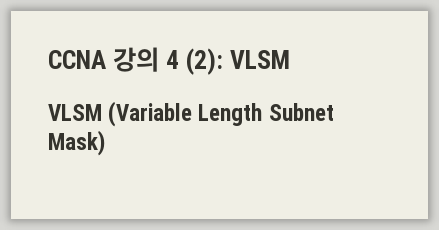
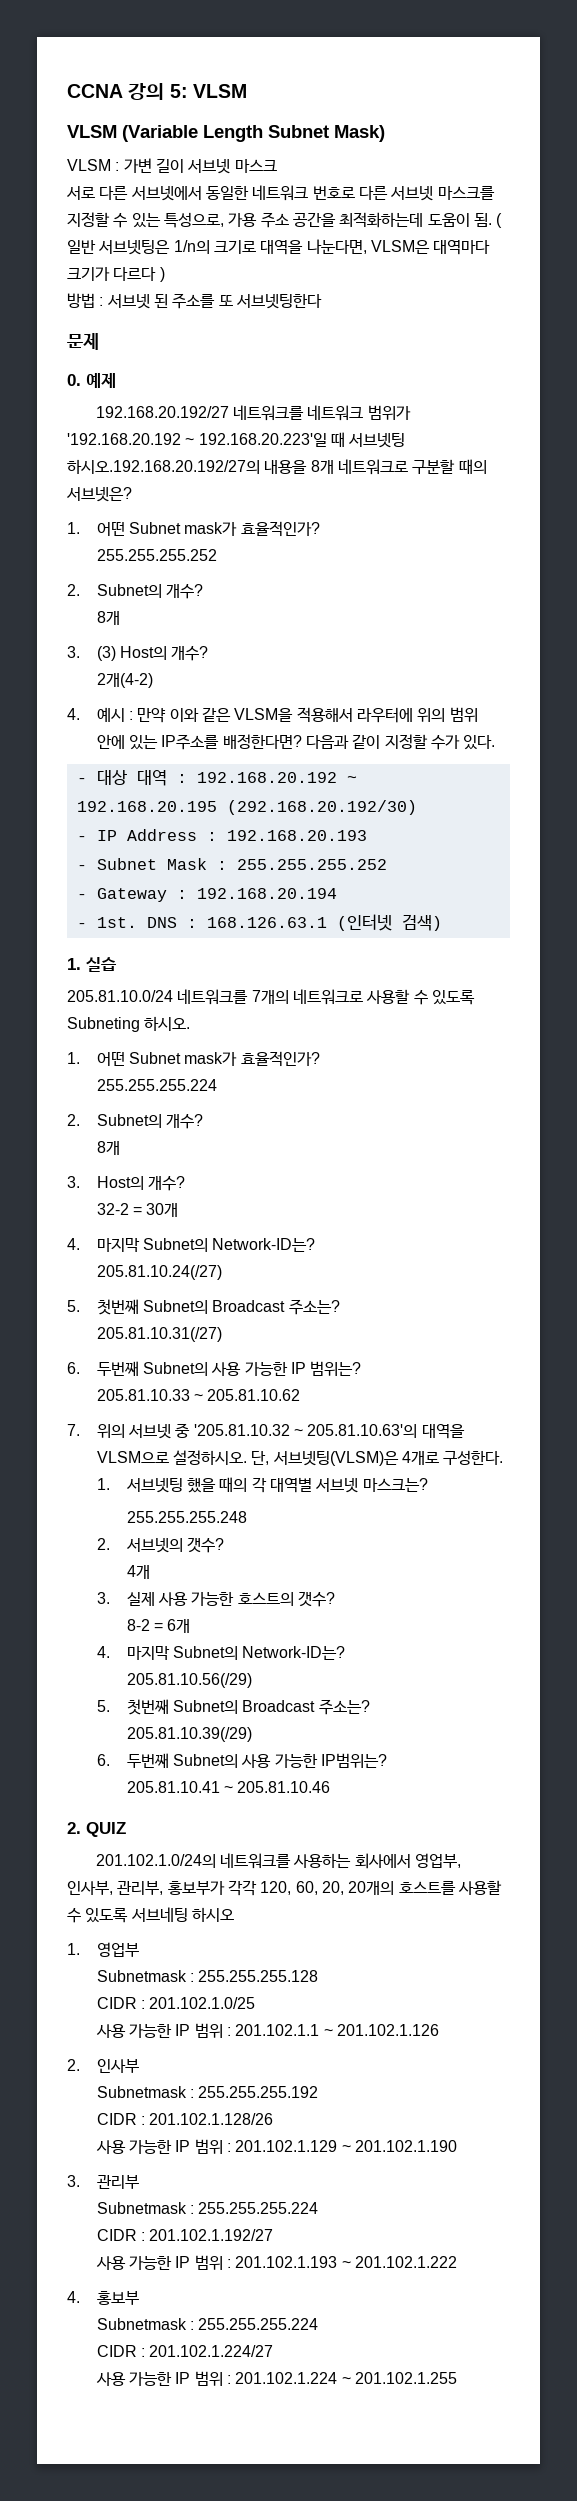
- CCNA 강의 4 (2): VLSM
+ CCNA 강의 5: VLSM
+ VLSM : 가변 길이 서브넷 마스크
+ 서로 다른 서브넷에서 동일한 네트워크 번호로 다른 서브넷 마스크를 지정할 수 있는 특성으로, 가용 주소 공간을 최적화하는데 도움이 됨. ( 일반 서브넷팅은 1/n의 크기로 대역을 나눈다면, VLSM은 대역마다 크기가 다르다 )
+ 방법 : 서브넷 된 주소를 또 서브넷팅한다
+ 문제
+ 0. 예제
+ 192.168.20.192/27 네트워크를 네트워크 범위가 '192.168.20.192 ~ 192.168.20.223'일 때 서브넷팅 하시오.192.168.20.192/27의 내용을 8개 네트워크로 구분할 때의 서브넷은?
+ 1. 어떤 Subnet mask가 효율적인가?
+ 255.255.255.252
+ 2. Subnet의 개수?
+ 8개
+ 3. (3) Host의 개수?
+ 2개(4-2)
+ 4. 예시 : 만약 이와 같은 VLSM을 적용해서 라우터에 위의 범위 안에 있는 IP주소를 배정한다면? 다음과 같이 지정할 수가 있다.
+ - 대상 대역 : 192.168.20.192 ~ 192.168.20.195 (292.168.20.192/30)
+ - IP Address : 192.168.20.193
+ - Subnet Mask : 255.255.255.252
+ - Gateway : 192.168.20.194
+ - 1st. DNS : 168.126.63.1 (인터넷 검색)
+ 1. 실습
+ 205.81.10.0/24 네트워크를 7개의 네트워크로 사용할 수 있도록 Subneting 하시오.
+ 1. 어떤 Subnet mask가 효율적인가?
+ 255.255.255.224
+ 2. Subnet의 개수?
+ 8개
+ 3. Host의 개수?
+ 32-2 = 30개
+ 4. 마지막 Subnet의 Network-ID는?
+ 205.81.10.24(/27)
+ 5. 첫번째 Subnet의 Broadcast 주소는?
+ 205.81.10.31(/27)
+ 6. 두번째 Subnet의 사용 가능한 IP 범위는?
+ 205.81.10.33 ~ 205.81.10.62
+ 7. 위의 서브넷 중 '205.81.10.32 ~ 205.81.10.63'의 대역을 VLSM으로 설정하시오. 단, 서브넷팅(VLSM)은 4개로 구성한다.
+ 1. 서브넷팅 했을 때의 각 대역별 서브넷 마스크는?
+ 255.255.255.248
+ 2. 서브넷의 갯수?
+ 4개
+ 3. 실제 사용 가능한 호스트의 갯수?
+ 8-2 = 6개
+ 4. 마지막 Subnet의 Network-ID는?
+ 205.81.10.56(/29)
+ 5. 첫번째 Subnet의 Broadcast 주소는?
+ 205.81.10.39(/29)
+ 6. 두번째 Subnet의 사용 가능한 IP범위는?
+ 205.81.10.41 ~ 205.81.10.46
+ 2. QUIZ
+ 201.102.1.0/24의 네트워크를 사용하는 회사에서 영업부, 인사부, 관리부, 홍보부가 각각 120, 60, 20, 20개의 호스트를 사용할 수 있도록 서브네팅 하시오
+ 1. 영업부
+ Subnetmask : 255.255.255.128
+ CIDR : 201.102.1.0/25
+ 사용 가능한 IP 범위 : 201.102.1.1 ~ 201.102.1.126
+ 2. 인사부
+ Subnetmask : 255.255.255.192
+ CIDR : 201.102.1.128/26
+ 사용 가능한 IP 범위 : 201.102.1.129 ~ 201.102.1.190
+ 3. 관리부
+ Subnetmask : 255.255.255.224
+ CIDR : 201.102.1.192/27
+ 사용 가능한 IP 범위 : 201.102.1.193 ~ 201.102.1.222
+ 4. 홍보부
+ Subnetmask : 255.255.255.224
+ CIDR : 201.102.1.224/27
+ 사용 가능한 IP 범위 : 201.102.1.224 ~ 201.102.1.255

